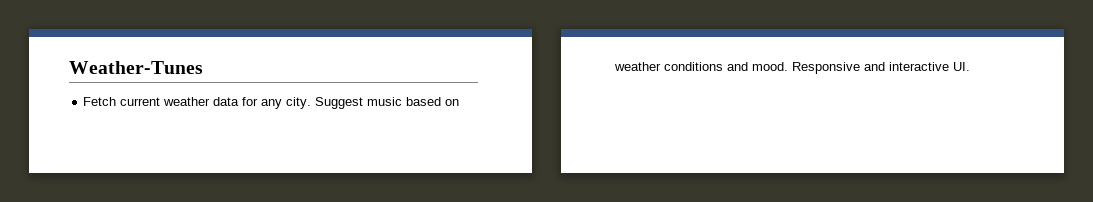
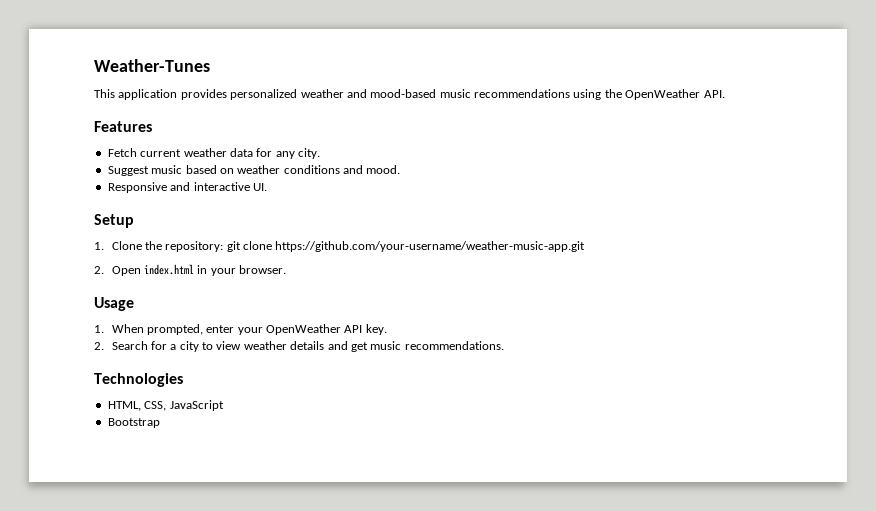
+ This application provides personalized weather and mood-based music recommendations using the OpenWeather API.
+ Features
- Fetch current weather data for any city. Suggest music based on weather conditions and mood. Responsive and interactive UI.
+ Fetch current weather data for any city.
+ Suggest music based on weather conditions and mood.
+ Responsive and interactive UI.
+ Setup
+ 1. Clone the repository: git clone https://github.com/your-username/weather-music-app.git
+ 2. Open index.html in your browser.
+ Usage
+ 1. When prompted, enter your OpenWeather API key.
+ 2. Search for a city to view weather details and get music recommendations.
+ Technologies
+ HTML, CSS, JavaScript
+ Bootstrap

